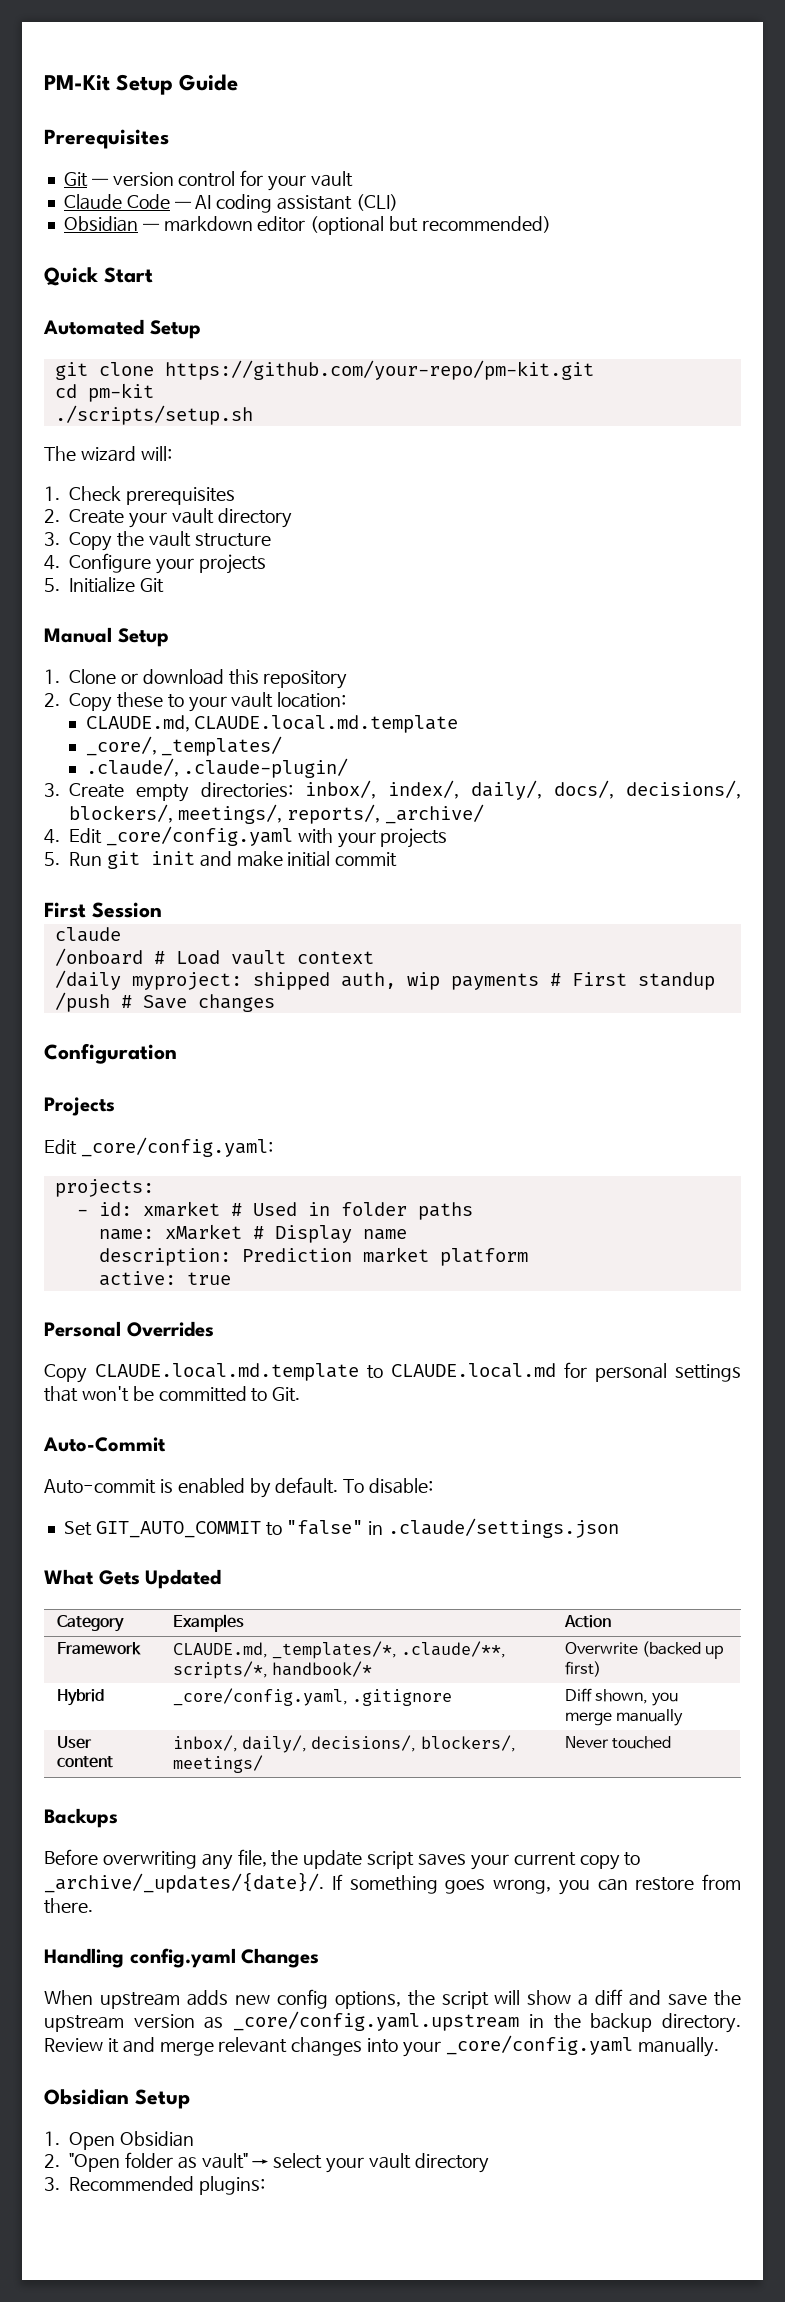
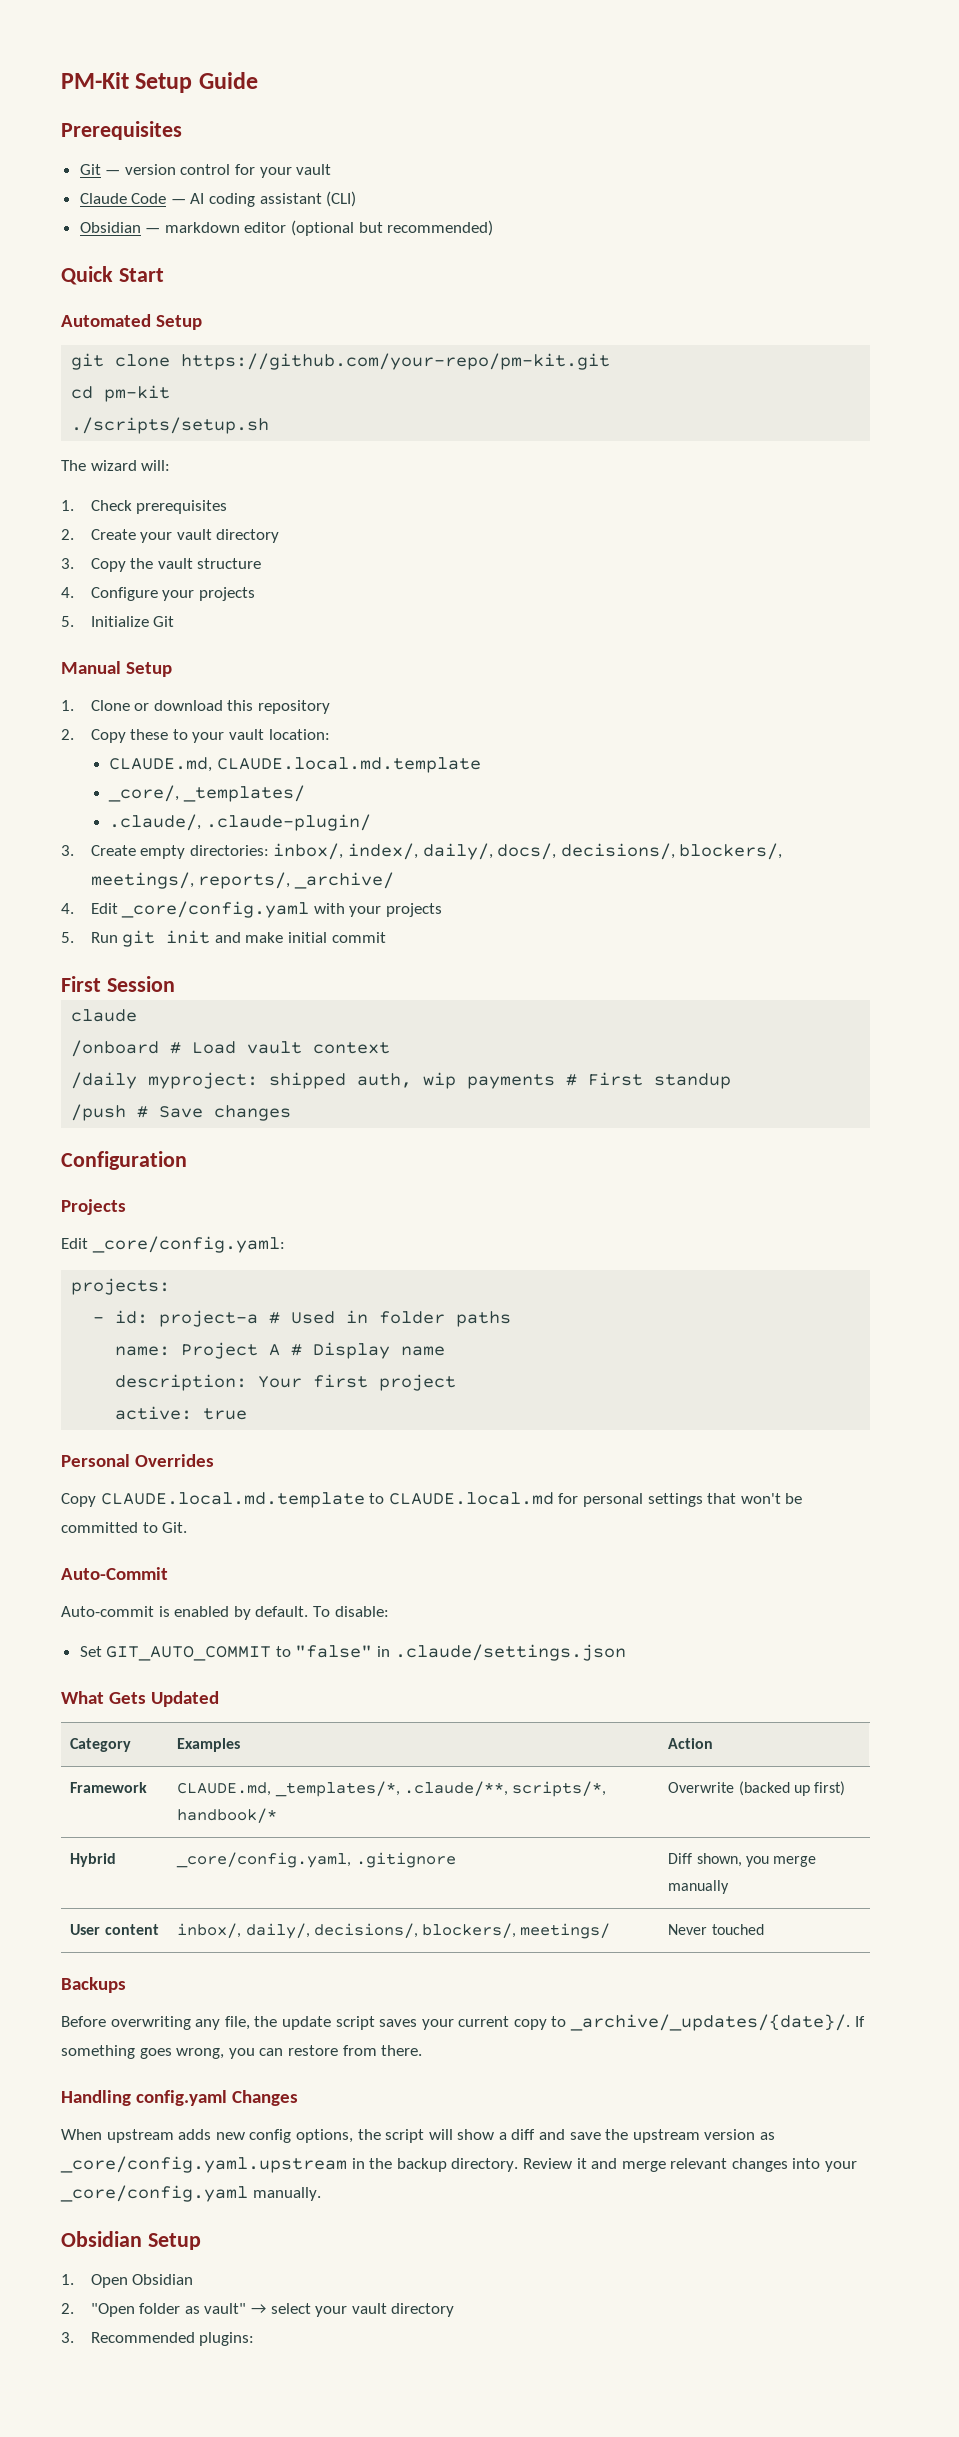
- - id: xmarket # Used in folder paths
+ - id: project-a # Used in folder paths
- name: xMarket # Display name
+ name: Project A # Display name
- description: Prediction market platform
+ description: Your first project

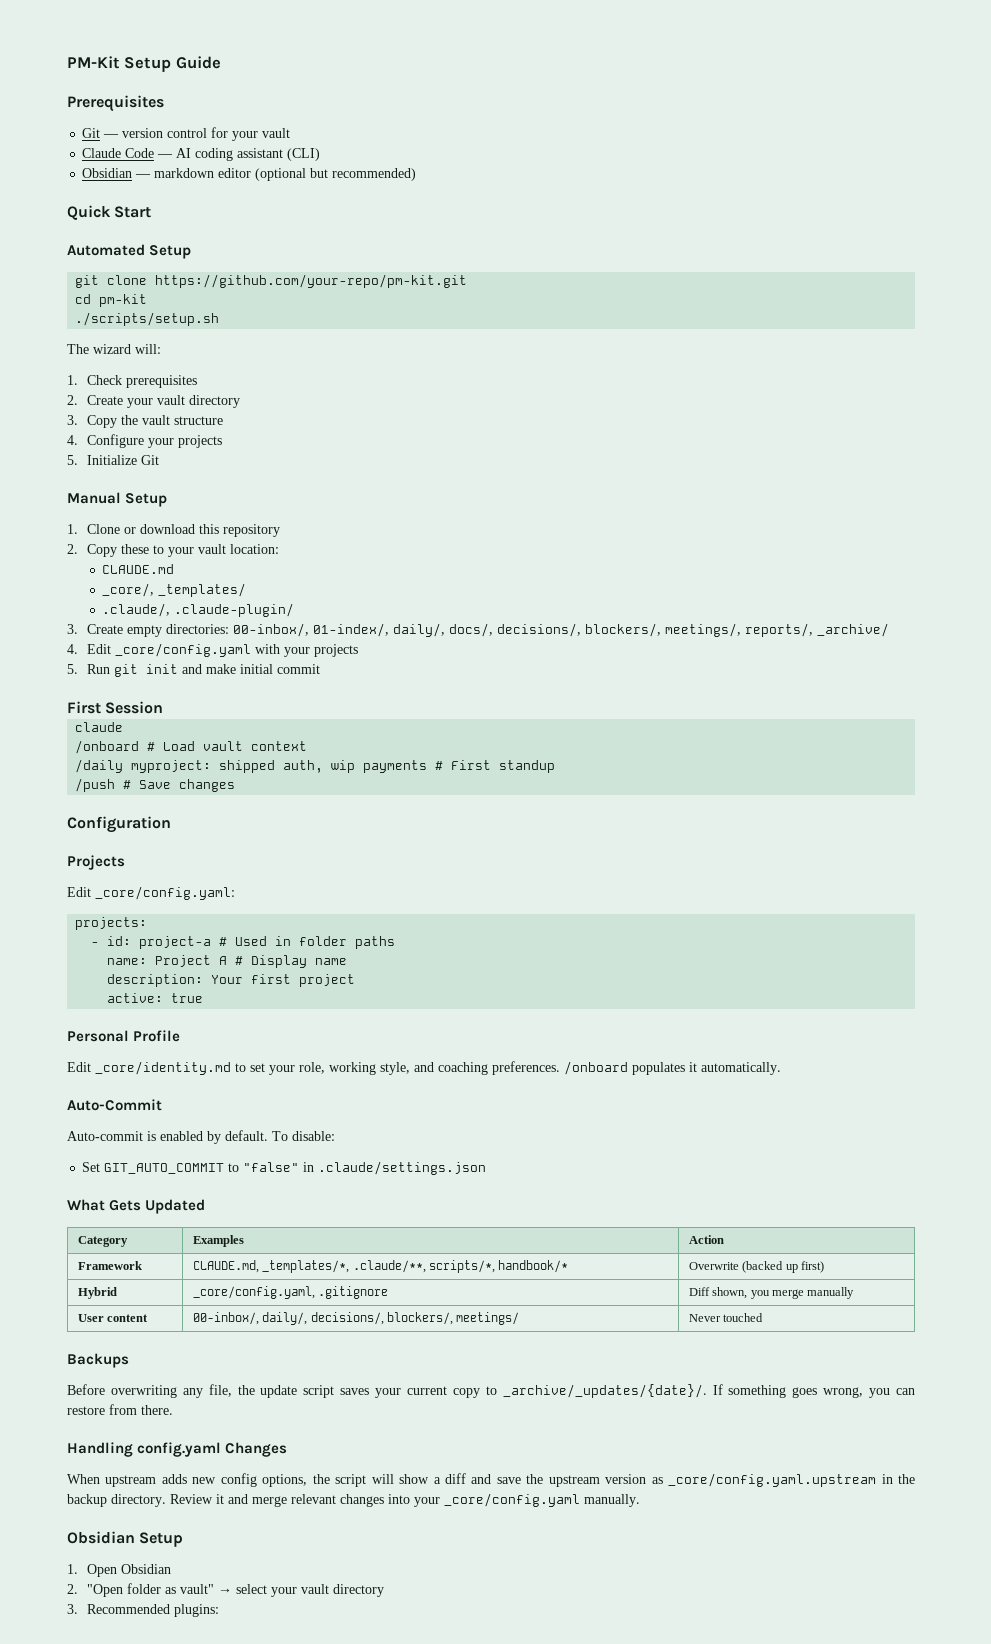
- CLAUDE.md, CLAUDE.local.md.template
+ CLAUDE.md
- 3. Create empty directories: inbox/, index/, daily/, docs/, decisions/, blockers/, meetings/, reports/, _archive/
+ 3. Create empty directories: 00-inbox/, 01-index/, daily/, docs/, decisions/, blockers/, meetings/, reports/, _archive/
- Personal Overrides
- Copy CLAUDE.local.md.template to CLAUDE.local.md for personal settings that won't be committed to Git.
+ Personal Profile
+ Edit _core/identity.md to set your role, working style, and coaching preferences. /onboard populates it automatically.
- User content | inbox/, daily/, decisions/, blockers/, meetings/ | Never touched
+ User content | 00-inbox/, daily/, decisions/, blockers/, meetings/ | Never touched

